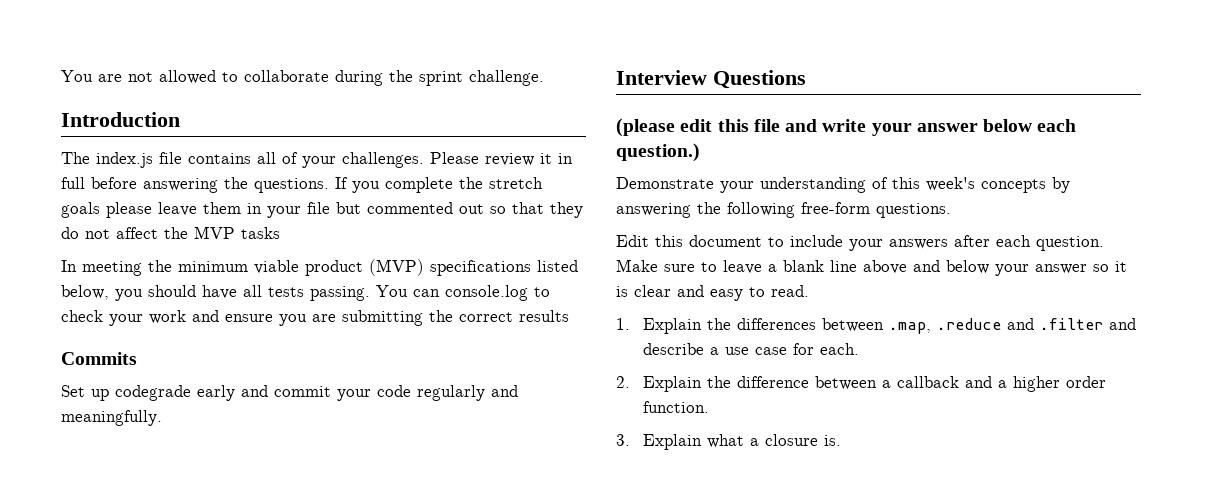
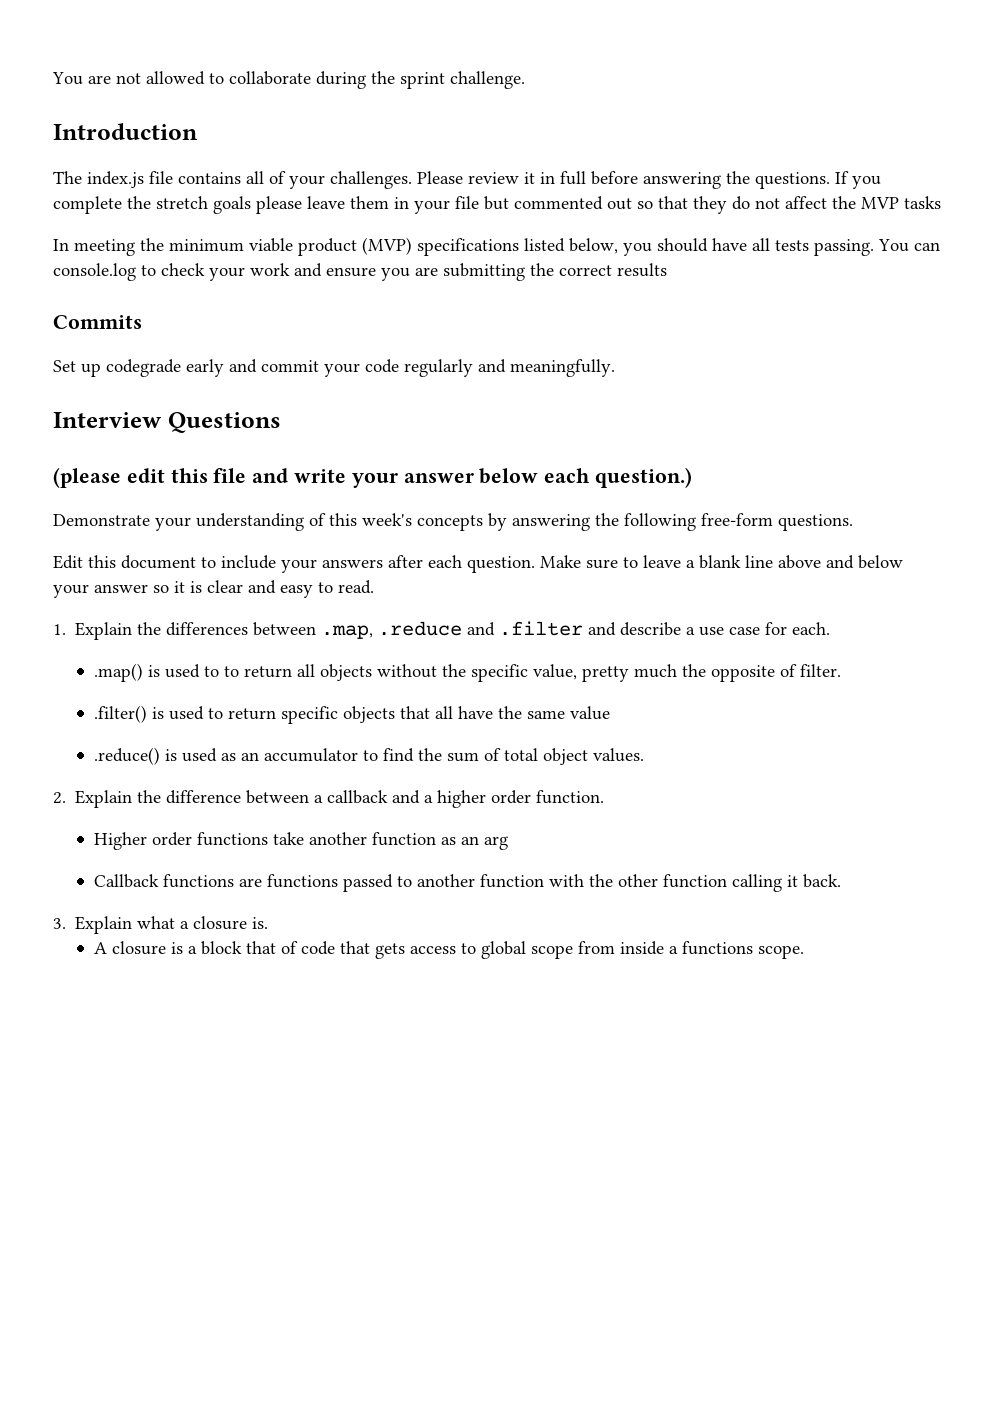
+ .map() is used to to return all objects without the specific value, pretty much the opposite of filter.
+ .filter() is used to return specific objects that all have the same value
+ .reduce() is used as an accumulator to find the sum of total object values.
+ Higher order functions take another function as an arg
+ Callback functions are functions passed to another function with the other function calling it back.
+ A closure is a block that of code that gets access to global scope from inside a functions scope.

